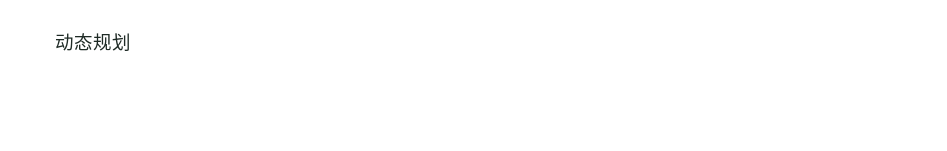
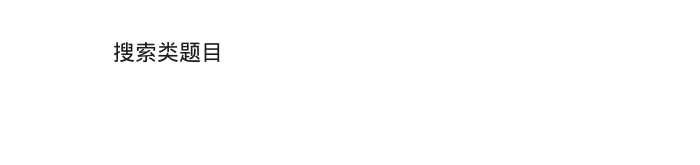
- 动态规划
+ 搜索类题目

